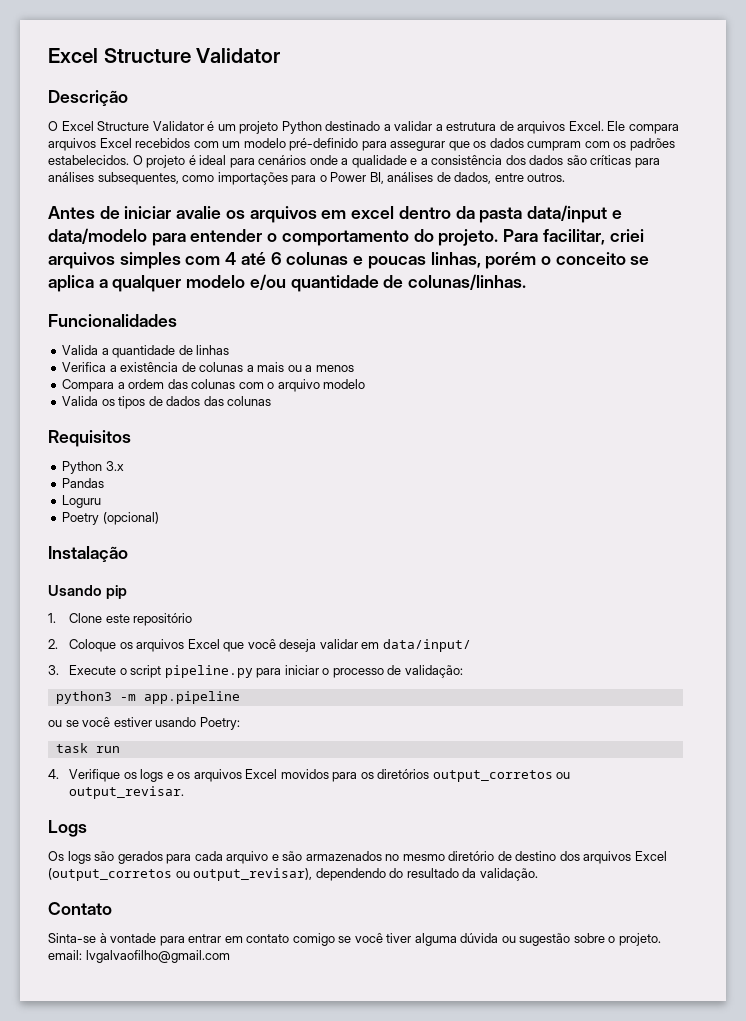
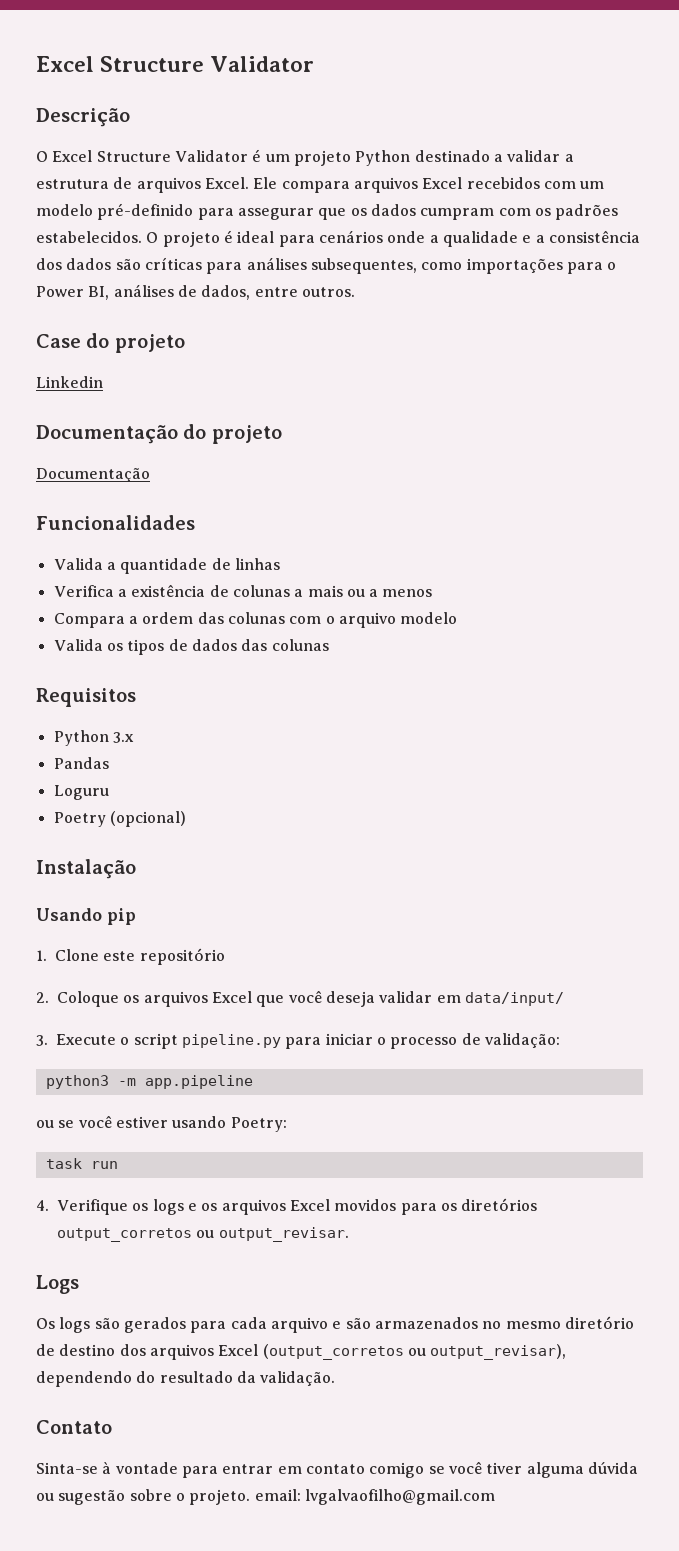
- Antes de iniciar avalie os arquivos em excel dentro da pasta data/input e data/modelo para entender o comportamento do projeto. Para facilitar, criei arquivos simples com 4 até 6 colunas e poucas linhas, porém o conceito se aplica a qualquer modelo e/ou quantidade de colunas/linhas.
+ Case do projeto
+ Linkedin
+ Documentação do projeto
+ Documentação

